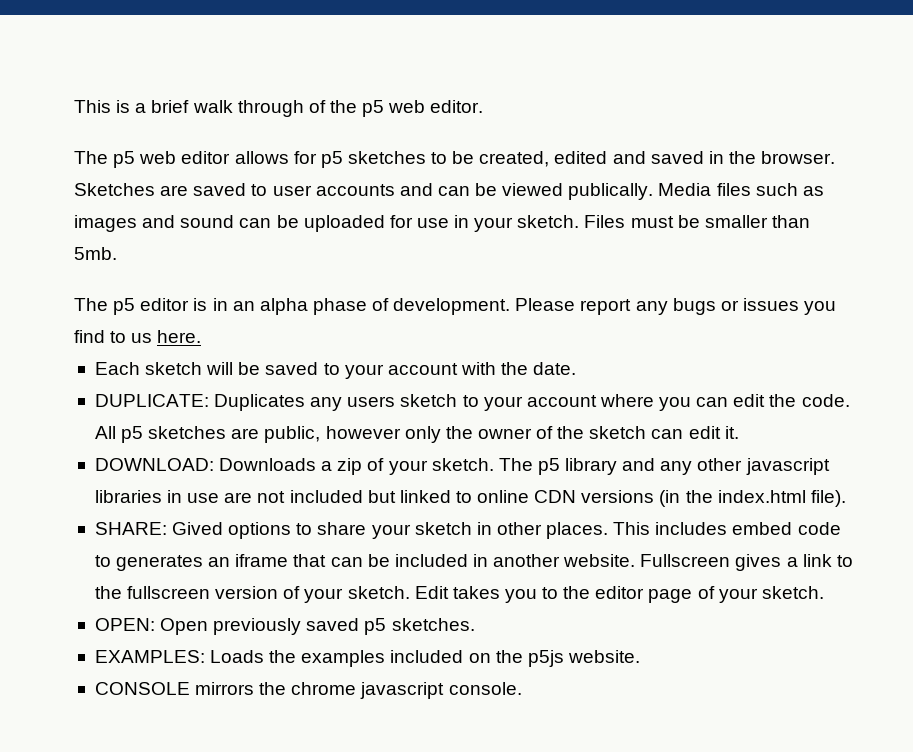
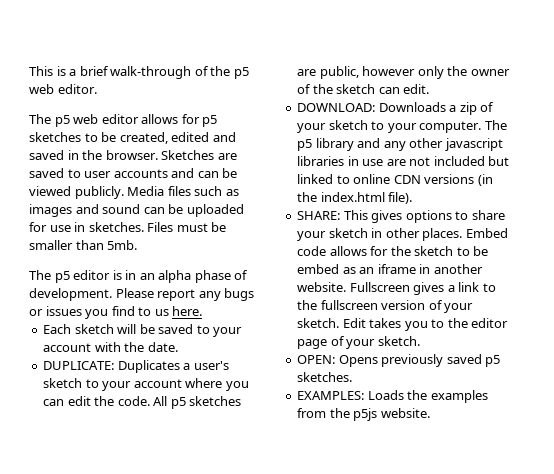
- This is a brief walk through of the p5 web editor.
+ This is a brief walk-through of the p5 web editor.
- Sketches are saved to user accounts and can be viewed publically.
+ Sketches are saved to user accounts and can be viewed publicly.
- Media files such as images and sound can be uploaded for use in your sketch.
+ Media files such as images and sound can be uploaded for use in sketches.
- DUPLICATE: Duplicates any users sketch to your account where you can edit the code.
+ DUPLICATE: Duplicates a user's sketch to your account where you can edit the code.
- All p5 sketches are public, however only the owner of the sketch can edit it.
+ All p5 sketches are public, however only the owner of the sketch can edit.
- DOWNLOAD: Downloads a zip of your sketch.
+ DOWNLOAD: Downloads a zip of your sketch to your computer.
- SHARE: Gived options to share your sketch in other places.
+ SHARE: This gives options to share your sketch in other places.
- This includes embed code to generates an iframe that can be included in another website.
+ Embed code allows for the sketch to be embed as an iframe in another website.
- OPEN: Open previously saved p5 sketches.
+ OPEN: Opens previously saved p5 sketches.
- EXAMPLES: Loads the examples included on the p5js website.
+ EXAMPLES: Loads the examples from the p5js website.
- CONSOLE mirrors the chrome javascript console.

